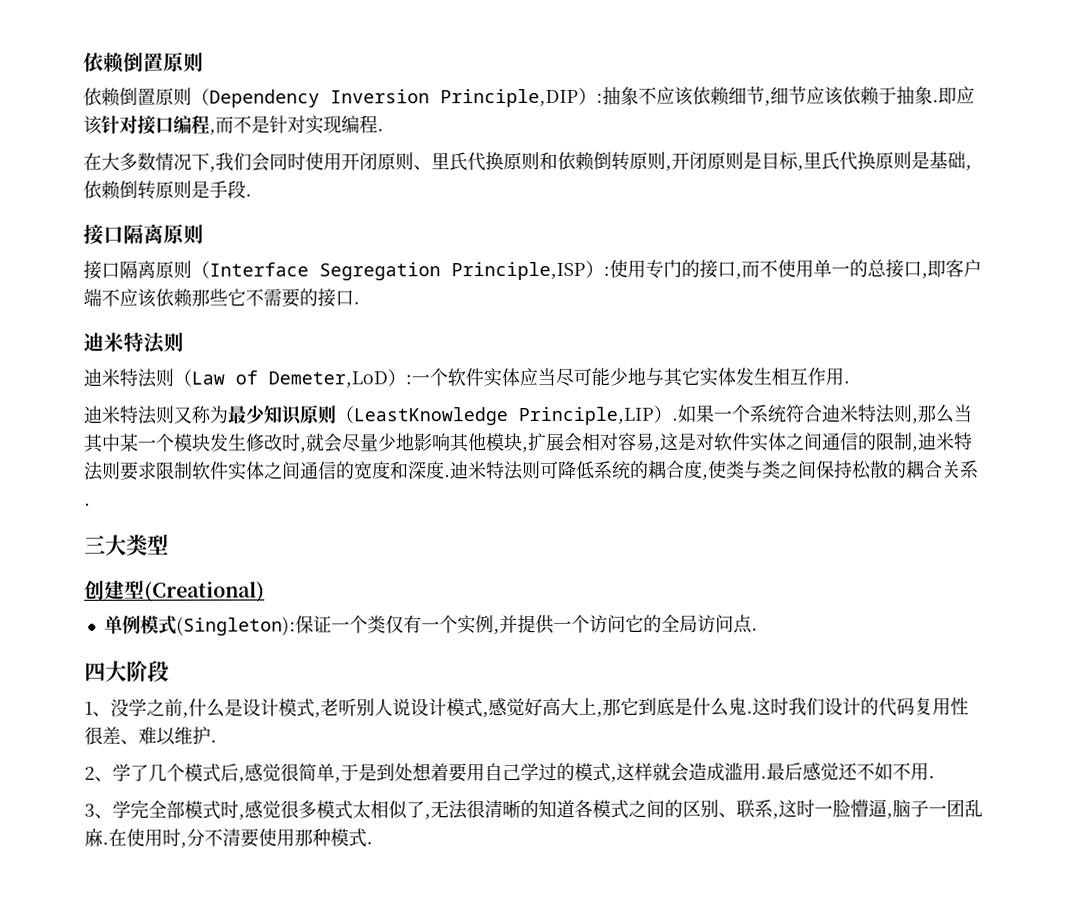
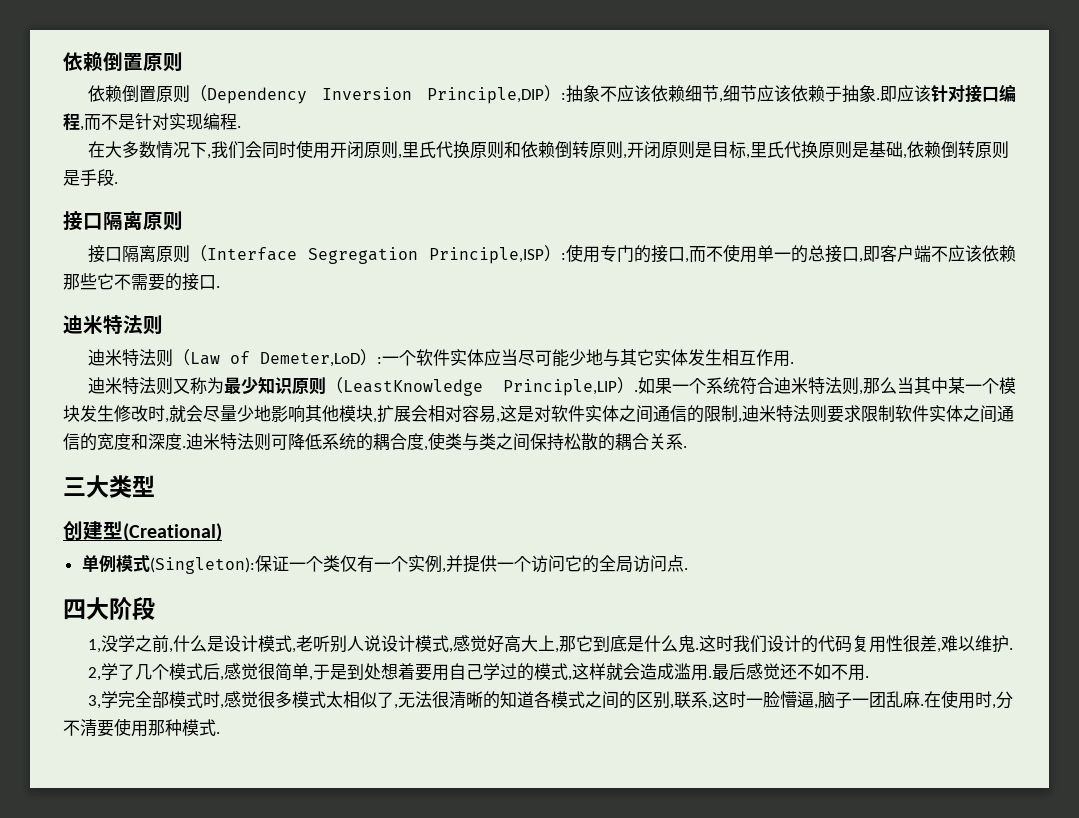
- 在大多数情况下,我们会同时使用开闭原则、里氏代换原则和依赖倒转原则,开闭原则是目标,里氏代换原则是基础,依赖倒转原则是手段.
+ 在大多数情况下,我们会同时使用开闭原则,里氏代换原则和依赖倒转原则,开闭原则是目标,里氏代换原则是基础,依赖倒转原则是手段.
- 1、没学之前,什么是设计模式,老听别人说设计模式,感觉好高大上,那它到底是什么鬼.
+ 1,没学之前,什么是设计模式,老听别人说设计模式,感觉好高大上,那它到底是什么鬼.
- 这时我们设计的代码复用性很差、难以维护.
+ 这时我们设计的代码复用性很差,难以维护.
- 2、学了几个模式后,感觉很简单,于是到处想着要用自己学过的模式,这样就会造成滥用.
+ 2,学了几个模式后,感觉很简单,于是到处想着要用自己学过的模式,这样就会造成滥用.
- 3、学完全部模式时,感觉很多模式太相似了,无法很清晰的知道各模式之间的区别、联系,这时一脸懵逼,脑子一团乱麻.
+ 3,学完全部模式时,感觉很多模式太相似了,无法很清晰的知道各模式之间的区别,联系,这时一脸懵逼,脑子一团乱麻.

